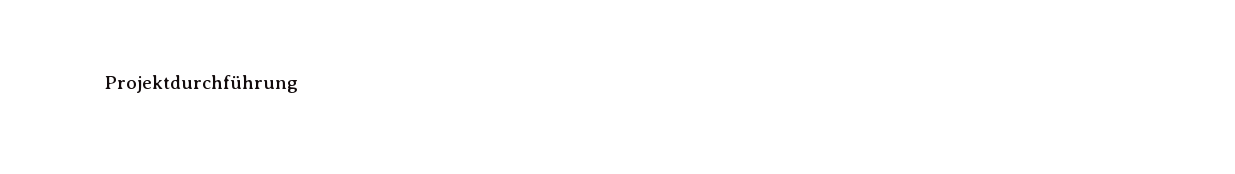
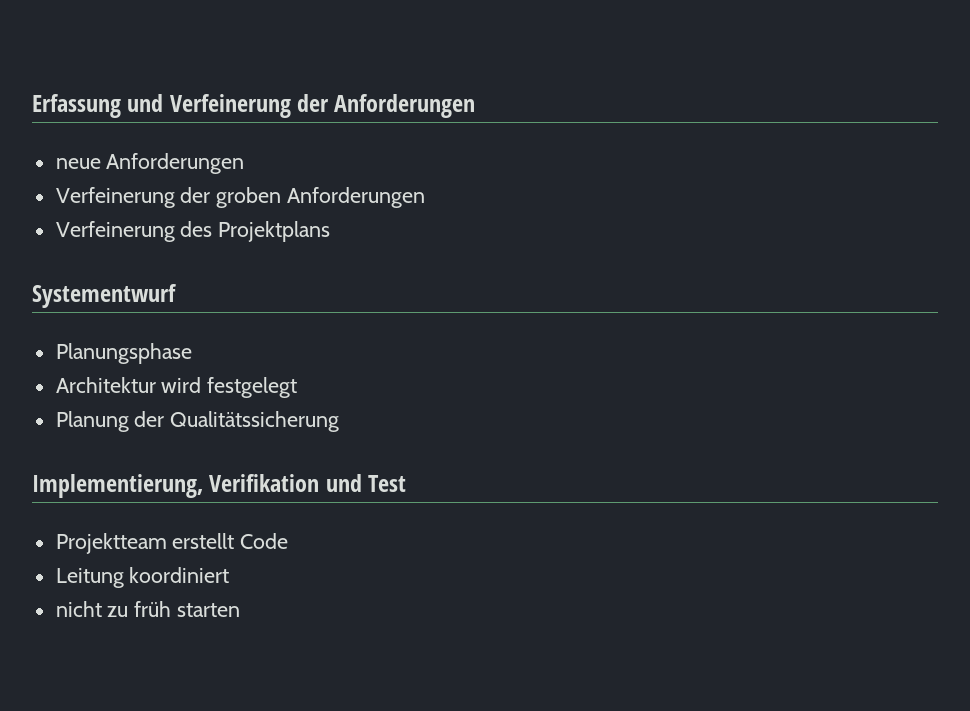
- Projektdurchführung
+ Erfassung und Verfeinerung der Anforderungen
+ neue Anforderungen
+ Verfeinerung der groben Anforderungen
+ Verfeinerung des Projektplans
+ Systementwurf
+ Planungsphase
+ Architektur wird festgelegt
+ Planung der Qualitätssicherung
+ Implementierung, Verifikation und Test
+ Projektteam erstellt Code
+ Leitung koordiniert
+ nicht zu früh starten

